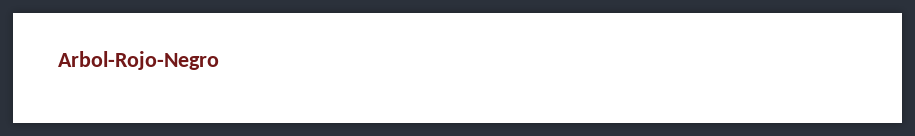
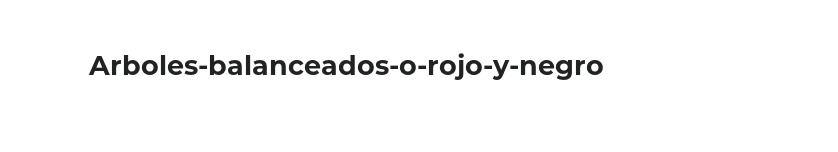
- Arbol-Rojo-Negro
+ Arboles-balanceados-o-rojo-y-negro

